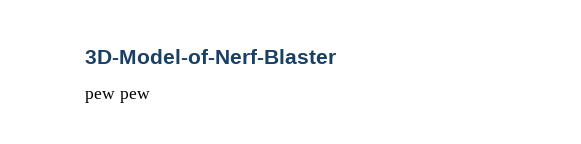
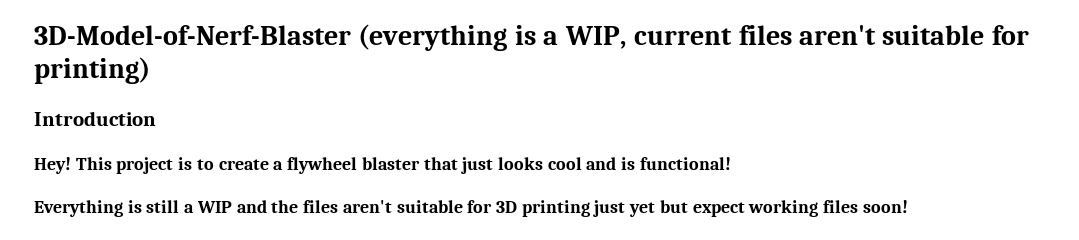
- 3D-Model-of-Nerf-Blaster
- pew pew
+ 3D-Model-of-Nerf-Blaster (everything is a WIP, current files aren't suitable for printing)
+ Introduction
+ Hey! This project is to create a flywheel blaster that just looks cool and is functional!
+ Everything is still a WIP and the files aren't suitable for 3D printing just yet but expect working files soon!

